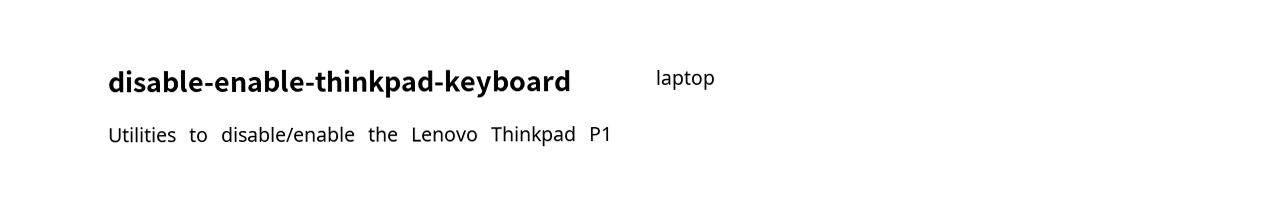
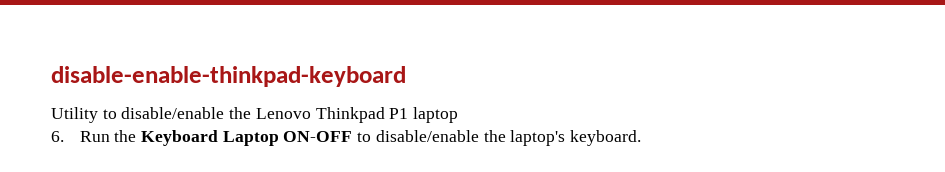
- Utilities to disable/enable the Lenovo Thinkpad P1 laptop
+ Utility to disable/enable the Lenovo Thinkpad P1 laptop
+ 6. Run the Keyboard Laptop ON-OFF to disable/enable the laptop's keyboard.

